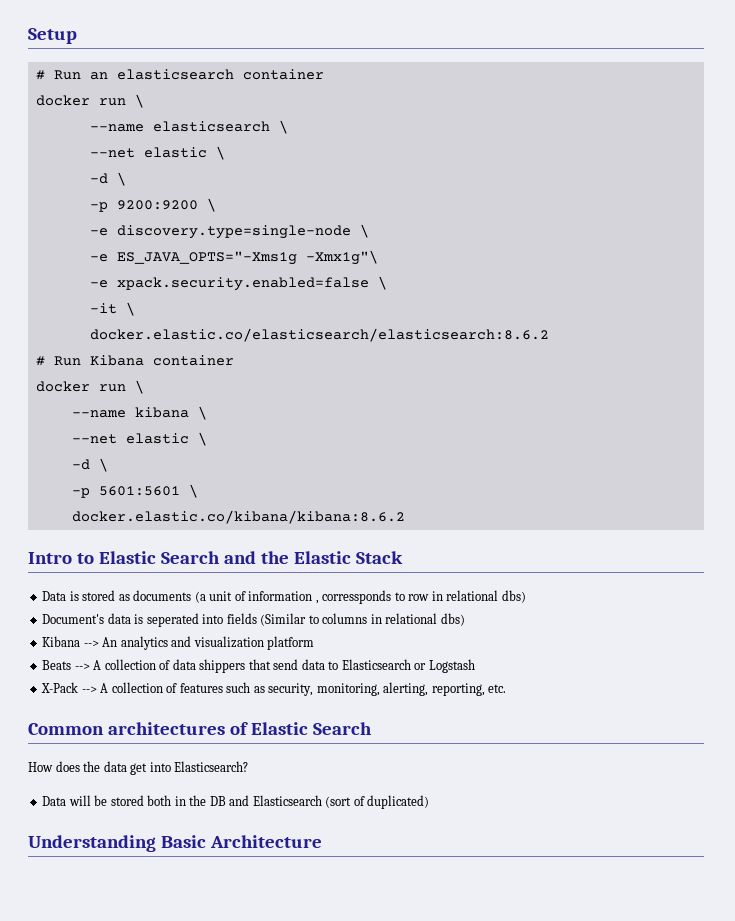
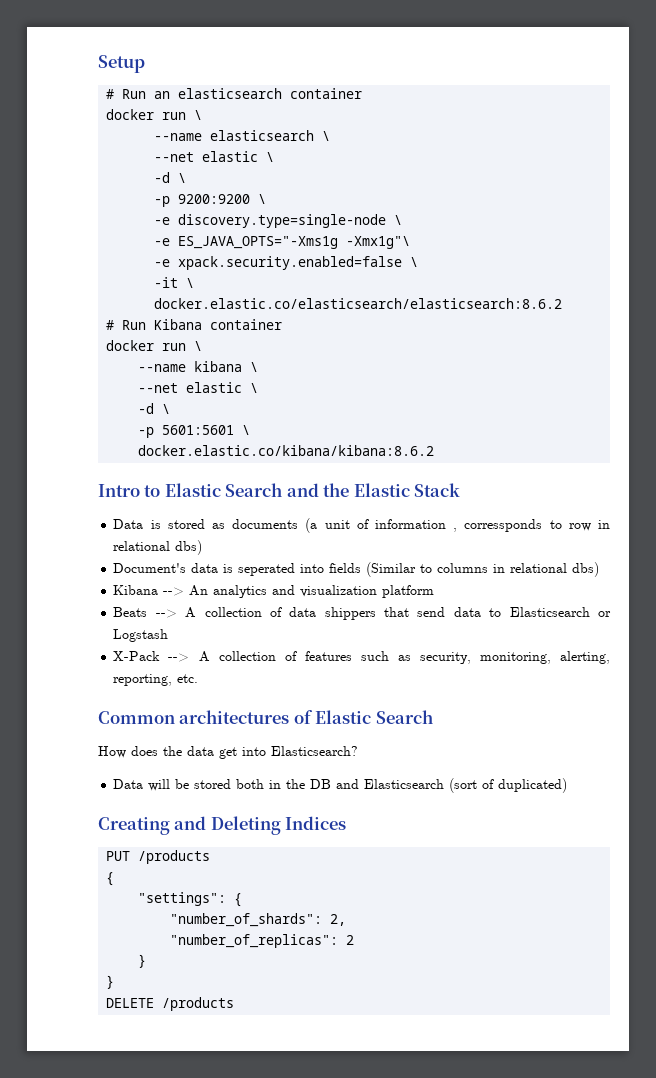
- Understanding Basic Architecture
+ Creating and Deleting Indices
+ PUT /products
+ {
+ "settings": {
+ "number_of_shards": 2,
+ "number_of_replicas": 2
+ }
+ }
+ DELETE /products

